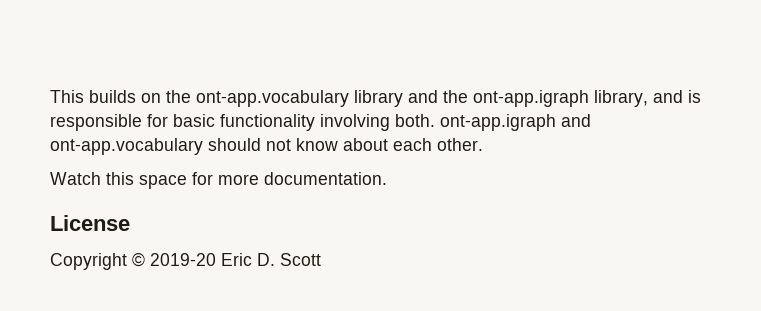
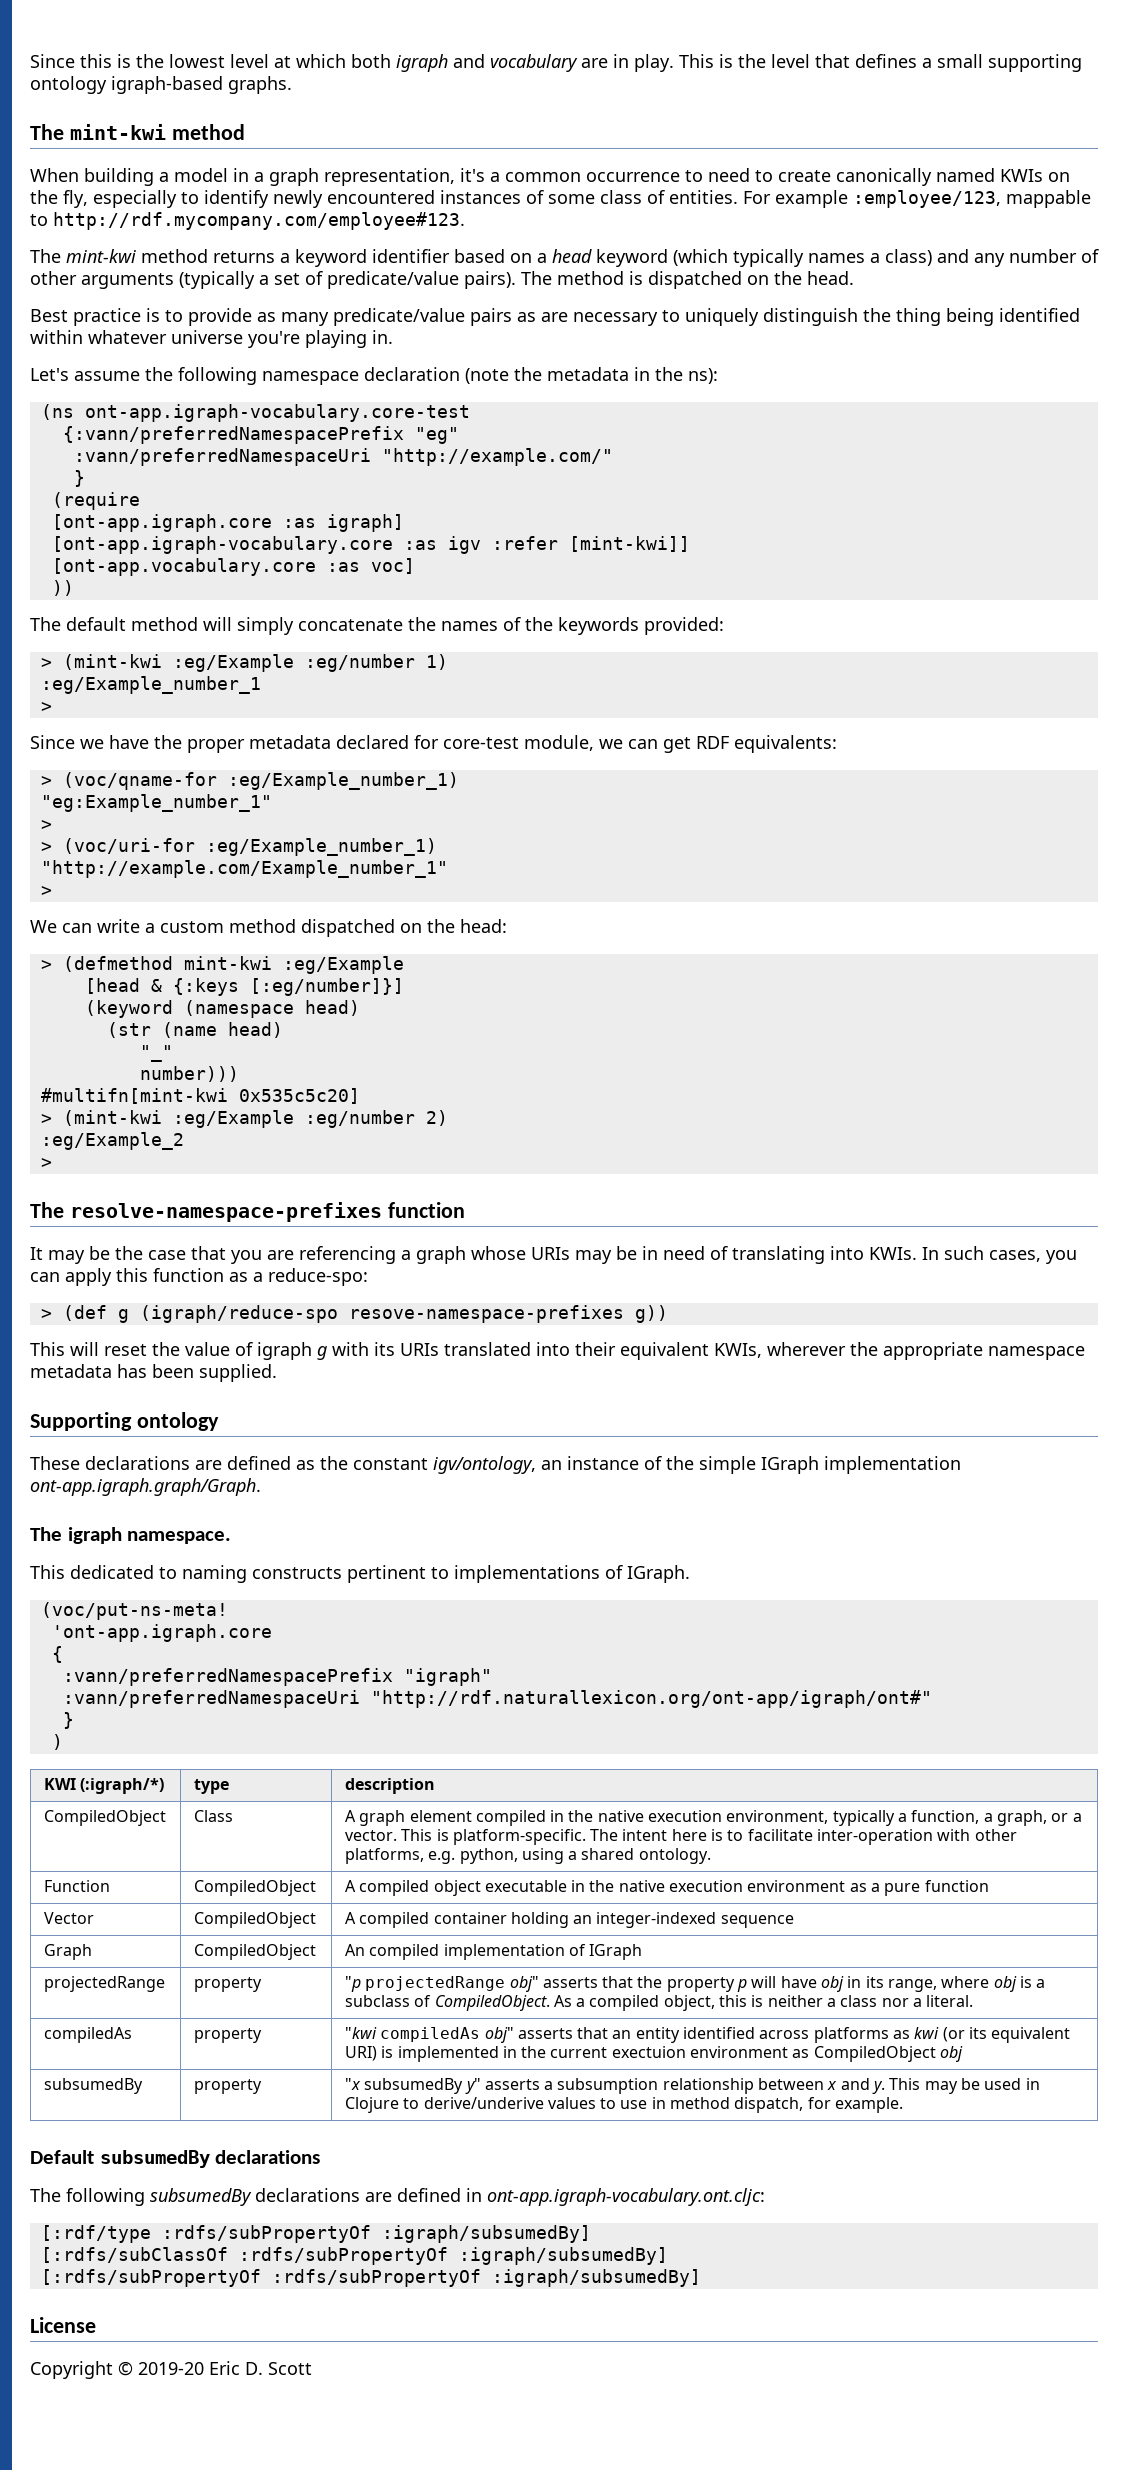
- This builds on the ont-app.vocabulary library and the ont-app.igraph library, and is responsible for basic functionality involving both. ont-app.igraph and ont-app.vocabulary should not know about each other.
- Watch this space for more documentation.
+ Since this is the lowest level at which both igraph and vocabulary are in play. This is the level that defines a small supporting ontology igraph-based graphs.
+ The mint-kwi method
+ When building a model in a graph representation, it's a common occurrence to need to create canonically named KWIs on the fly, especially to identify newly encountered instances of some class of entities. For example :employee/123, mappable to http://rdf.mycompany.com/employee#123.
+ The mint-kwi method returns a keyword identifier based on a head keyword (which typically names a class) and any number of other arguments (typically a set of predicate/value pairs). The method is dispatched on the head.
+ Best practice is to provide as many predicate/value pairs as are necessary to uniquely distinguish the thing being identified within whatever universe you're playing in.
+ Let's assume the following namespace declaration (note the metadata in the ns):
+ (ns ont-app.igraph-vocabulary.core-test
+ {:vann/preferredNamespacePrefix "eg"
+ :vann/preferredNamespaceUri "http://example.com/"
+ }
+ (require
+ [ont-app.igraph.core :as igraph]
+ [ont-app.igraph-vocabulary.core :as igv :refer [mint-kwi]]
+ [ont-app.vocabulary.core :as voc]
+ ))
+ The default method will simply concatenate the names of the keywords provided:
+ > (mint-kwi :eg/Example :eg/number 1)
+ :eg/Example_number_1
+ >
+ Since we have the proper metadata declared for core-test module, we can get RDF equivalents:
+ > (voc/qname-for :eg/Example_number_1)
+ "eg:Example_number_1"
+ >
+ > (voc/uri-for :eg/Example_number_1)
+ "http://example.com/Example_number_1"
+ >
+ We can write a custom method dispatched on the head:
+ > (defmethod mint-kwi :eg/Example
+ [head & {:keys [:eg/number]}]
+ (keyword (namespace head)
+ (str (name head)
+ "_"
+ number)))
+ #multifn[mint-kwi 0x535c5c20]
+ > (mint-kwi :eg/Example :eg/number 2)
+ :eg/Example_2
+ >
+ The resolve-namespace-prefixes function
+ It may be the case that you are referencing a graph whose URIs may be in need of translating into KWIs. In such cases, you can apply this function as a reduce-spo:
+ > (def g (igraph/reduce-spo resove-namespace-prefixes g))
+ This will reset the value of igraph g with its URIs translated into their equivalent KWIs, wherever the appropriate namespace metadata has been supplied.
+ Supporting ontology
+ These declarations are defined as the constant igv/ontology, an instance of the simple IGraph implementation ont-app.igraph.graph/Graph.
+ The igraph namespace.
+ This dedicated to naming constructs pertinent to implementations of IGraph.
+ (voc/put-ns-meta!
+ 'ont-app.igraph.core
+ {
+ :vann/preferredNamespacePrefix "igraph"
+ :vann/preferredNamespaceUri "http://rdf.naturallexicon.org/ont-app/igraph/ont#"
+ }
+ )
+ KWI (:igraph/*) | type | description
+ CompiledObject | Class | A graph element compiled in the native execution environment, typically a function, a graph, or a vector. This is platform-specific. The intent here is to facilitate inter-operation with other platforms, e.g. python, using a shared ontology.
+ Function | CompiledObject | A compiled object executable in the native execution environment as a pure function
+ Vector | CompiledObject | A compiled container holding an integer-indexed sequence
+ Graph | CompiledObject | An compiled implementation of IGraph
+ projectedRange | property | "p projectedRange obj" asserts that the property p will have obj in its range, where obj is a subclass of CompiledObject. As a compiled object, this is neither a class nor a literal.
+ compiledAs | property | "kwi compiledAs obj" asserts that an entity identified across platforms as kwi (or its equivalent URI) is implemented in the current exectuion environment as CompiledObject obj
+ subsumedBy | property | "x subsumedBy y" asserts a subsumption relationship between x and y. This may be used in Clojure to derive/underive values to use in method dispatch, for example.
+ Default subsumedBy declarations
+ The following subsumedBy declarations are defined in ont-app.igraph-vocabulary.ont.cljc:
+ [:rdf/type :rdfs/subPropertyOf :igraph/subsumedBy]
+ [:rdfs/subClassOf :rdfs/subPropertyOf :igraph/subsumedBy]
+ [:rdfs/subPropertyOf :rdfs/subPropertyOf :igraph/subsumedBy]

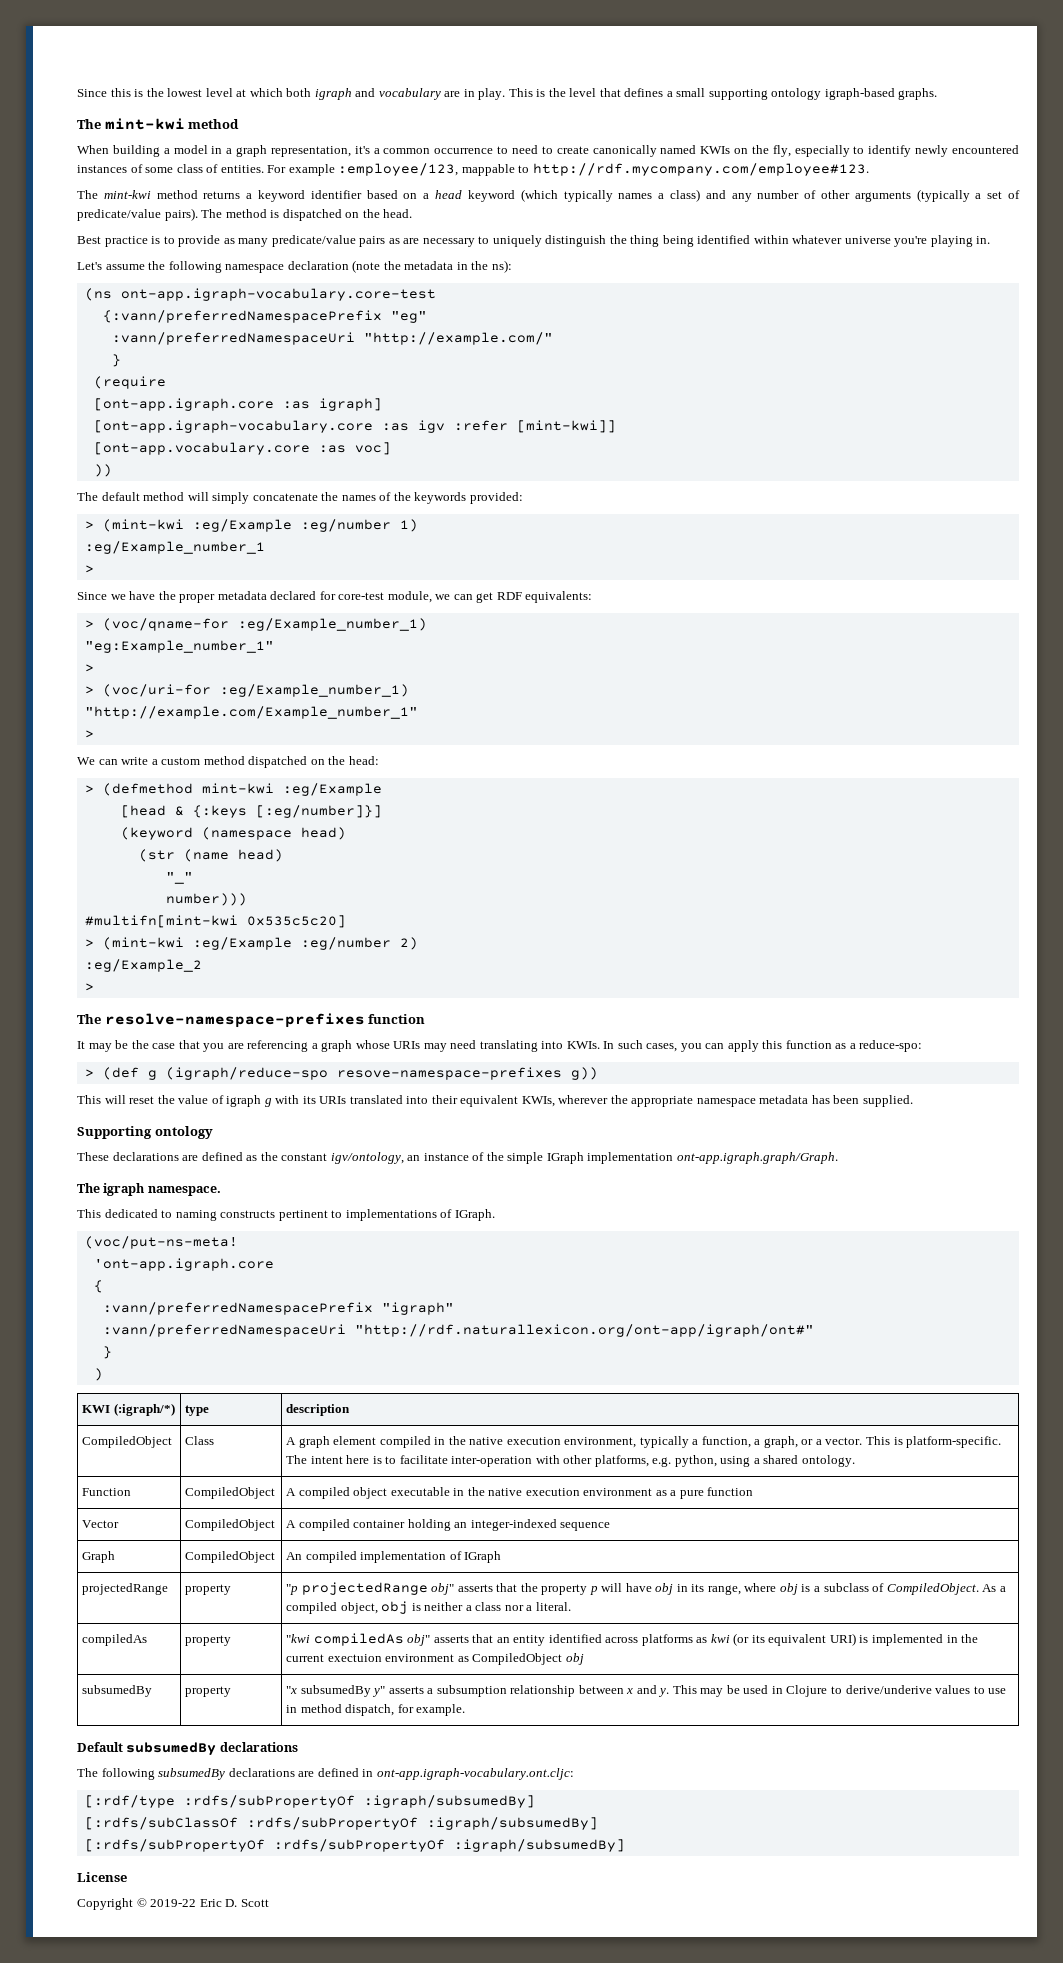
- It may be the case that you are referencing a graph whose URIs may be in need of translating into KWIs.
+ It may be the case that you are referencing a graph whose URIs may need translating into KWIs.
- projectedRange | property | "p projectedRange obj" asserts that the property p will have obj in its range, where obj is a subclass of CompiledObject. As a compiled object, this is neither a class nor a literal.
+ projectedRange | property | "p projectedRange obj" asserts that the property p will have obj in its range, where obj is a subclass of CompiledObject. As a compiled object, obj is neither a class nor a literal.
- Copyright © 2019-20 Eric D. Scott
+ Copyright © 2019-22 Eric D. Scott

